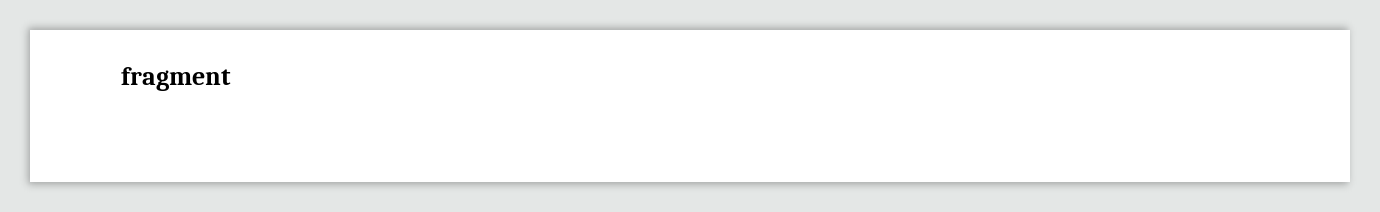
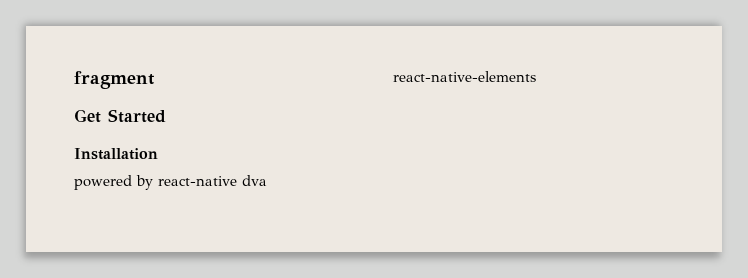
+ Get Started
+ Installation
+ powered by react-native dva react-native-elements

